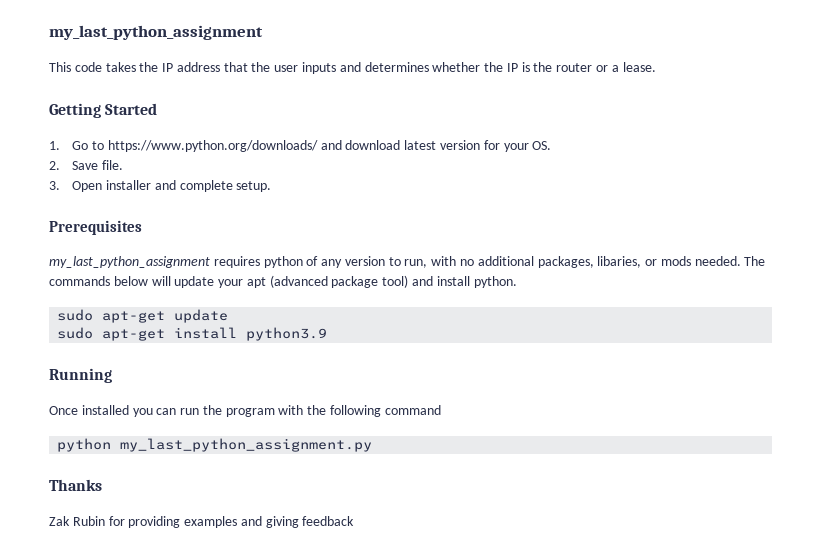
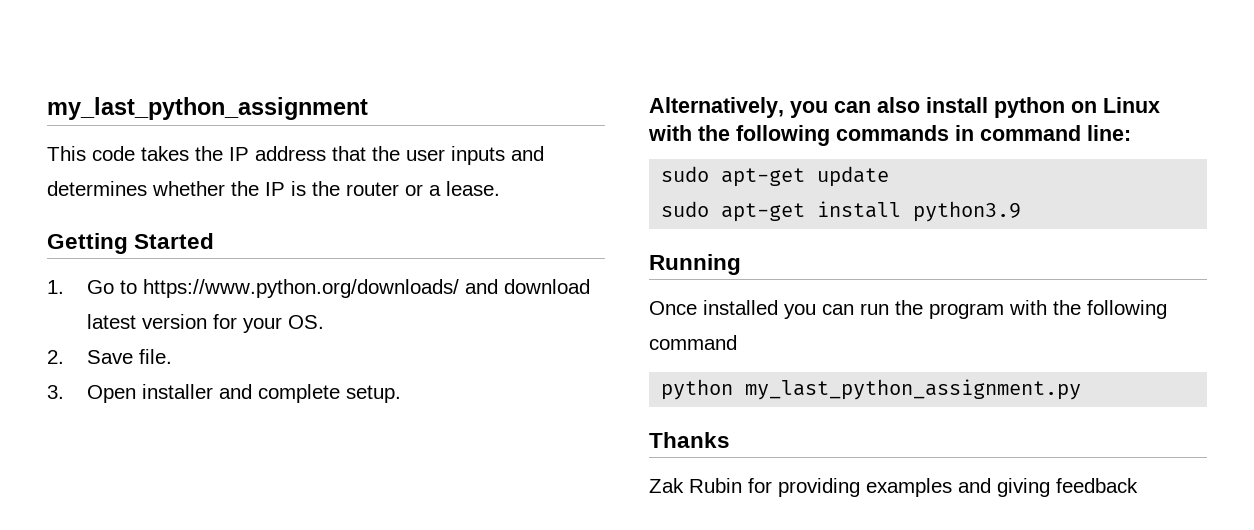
- Prerequisites
- my_last_python_assignment requires python of any version to run, with no additional packages, libaries, or mods needed. The commands below will update your apt (advanced package tool) and install python.
+ Alternatively, you can also install python on Linux with the following commands in command line:

